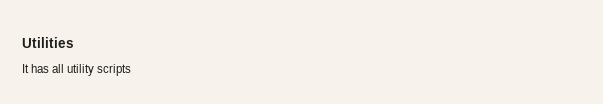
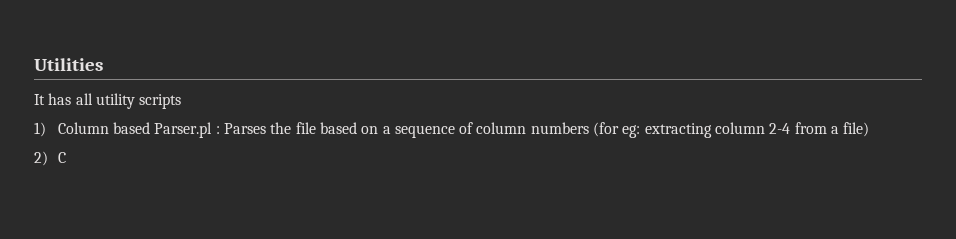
+ 1) Column based Parser.pl : Parses the file based on a sequence of column numbers (for eg: extracting column 2-4 from a file)
+ 2) C

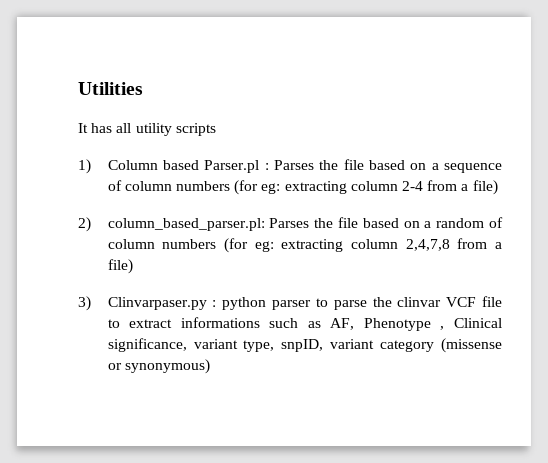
- 2) C
+ 2) column_based_parser.pl: Parses the file based on a random of column numbers (for eg: extracting column 2,4,7,8 from a file)
+ 3) Clinvarpaser.py : python parser to parse the clinvar VCF file to extract informations such as AF, Phenotype , Clinical significance, variant type, snpID, variant category (missense or synonymous)

